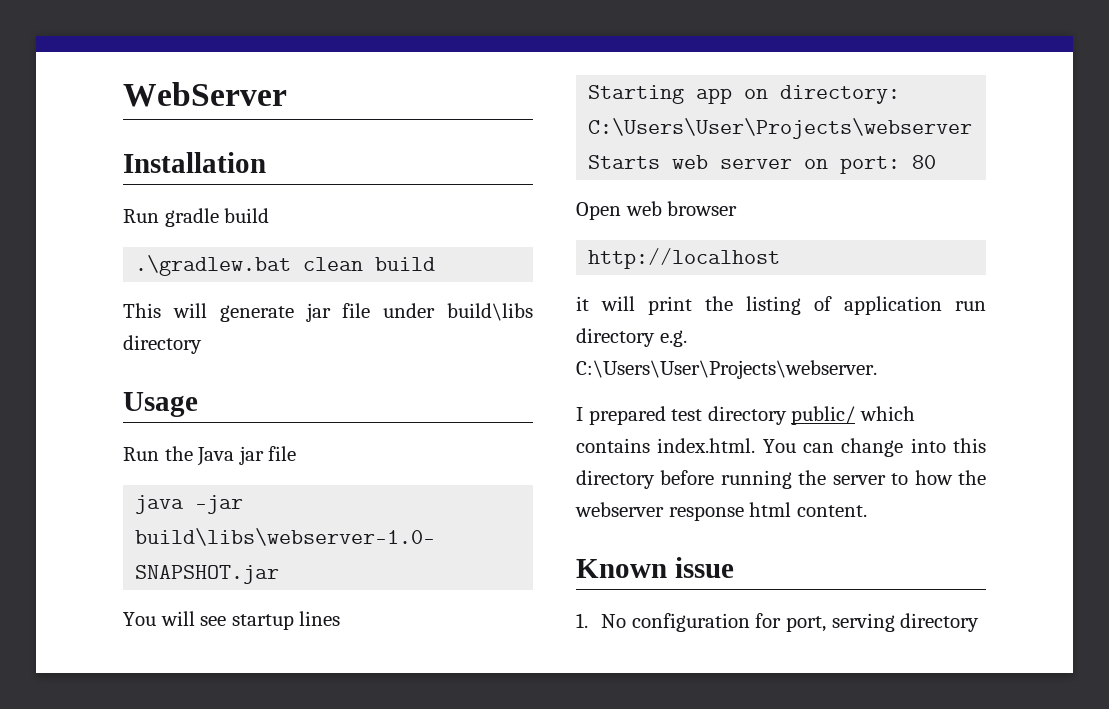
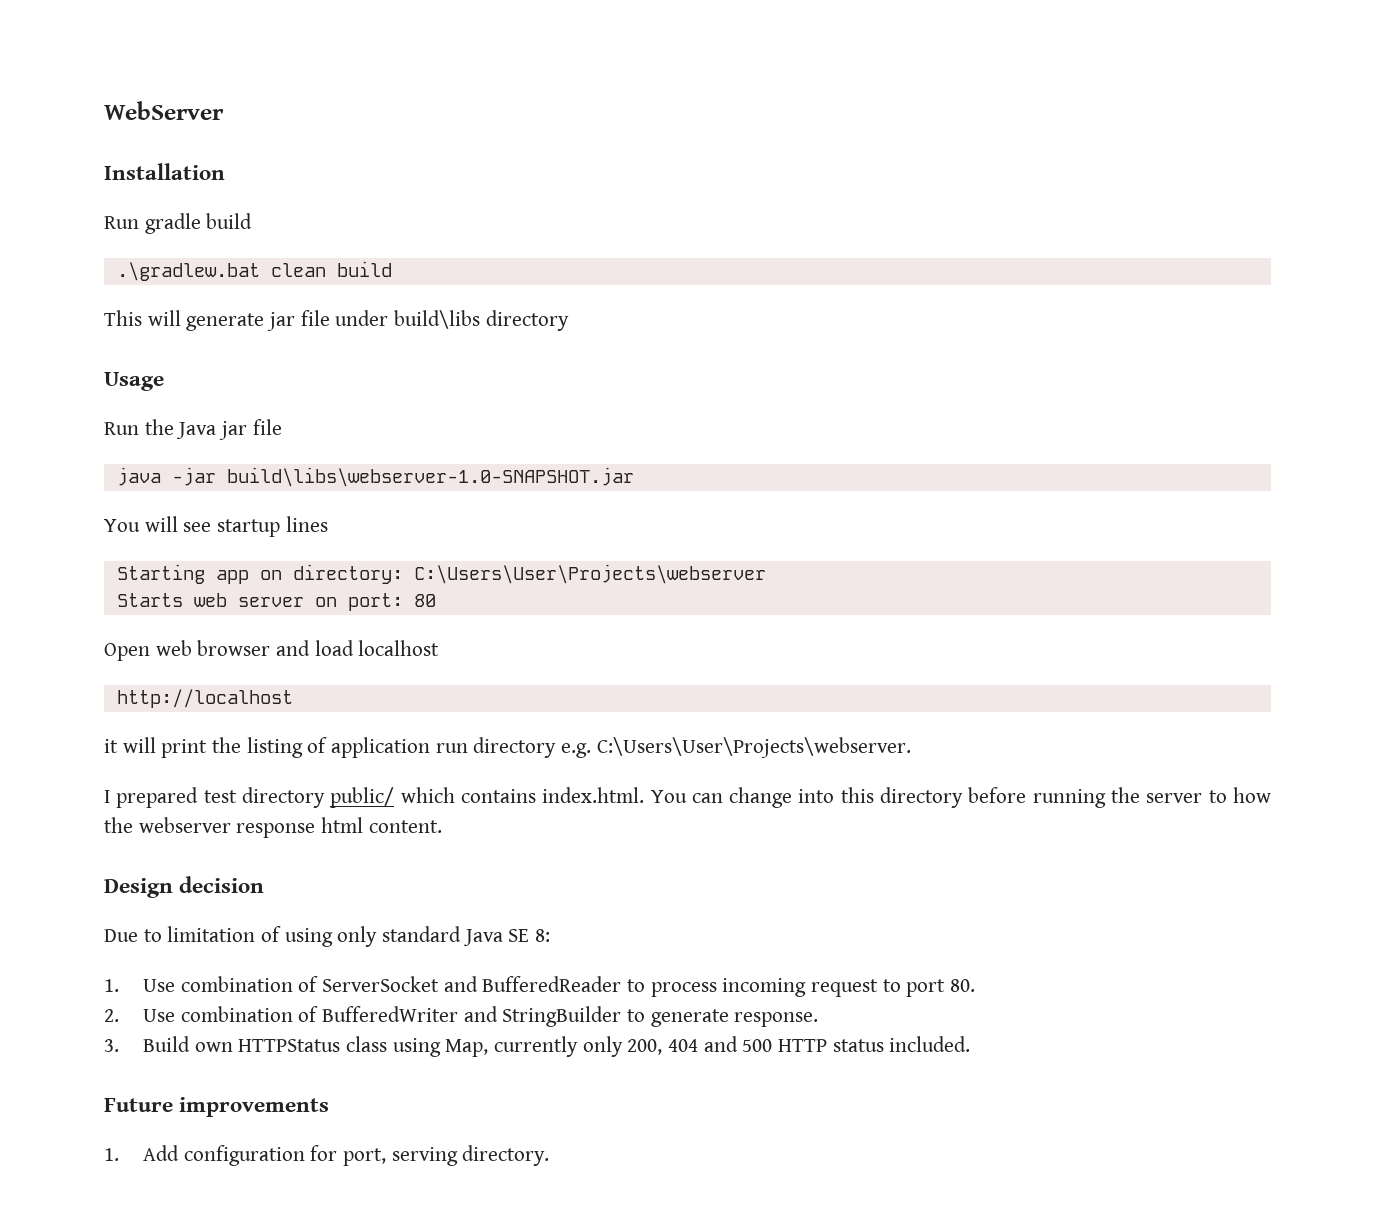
- Open web browser
+ Open web browser and load localhost
- Known issue
- 1. No configuration for port, serving directory
+ Design decision
+ Due to limitation of using only standard Java SE 8:
+ 1. Use combination of ServerSocket and BufferedReader to process incoming request to port 80.
+ 2. Use combination of BufferedWriter and StringBuilder to generate response.
+ 3. Build own HTTPStatus class using Map, currently only 200, 404 and 500 HTTP status included.
+ Future improvements
+ 1. Add configuration for port, serving directory.

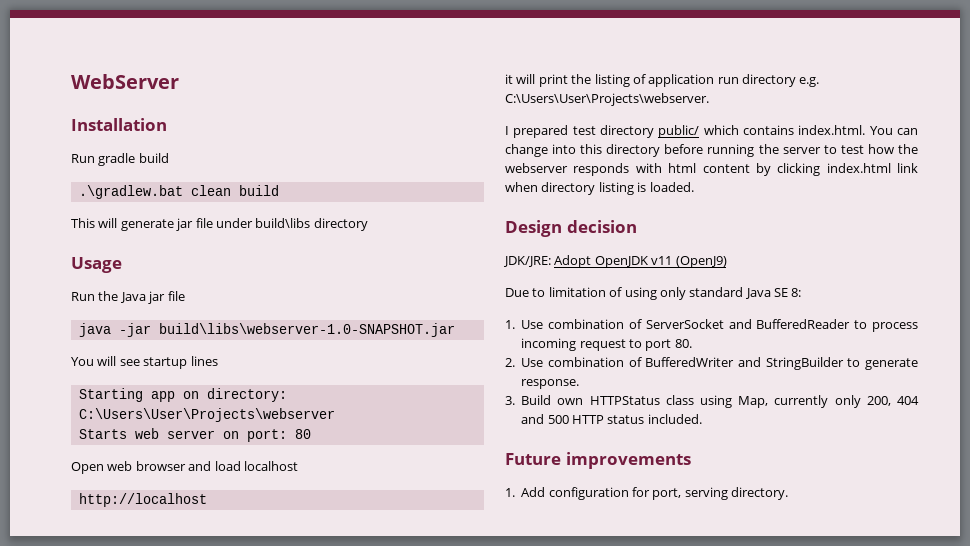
- I prepared test directory public/ which contains index.html. You can change into this directory before running the server to how the webserver response html content.
+ I prepared test directory public/ which contains index.html. You can change into this directory before running the server to test how the webserver responds with html content by clicking index.html link when directory listing is loaded.
  Design decision
+ JDK/JRE: Adopt OpenJDK v11 (OpenJ9)

